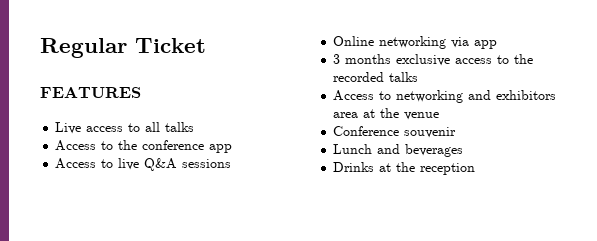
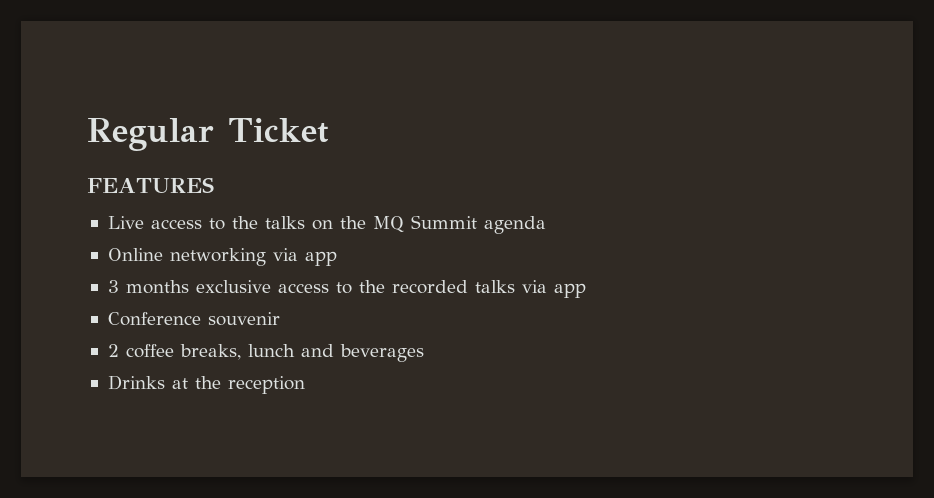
- Live access to all talks
- Access to the conference app
- Access to live Q&A sessions
+ Live access to the talks on the MQ Summit agenda
- 3 months exclusive access to the recorded talks
- Access to networking and exhibitors area at the venue
+ 3 months exclusive access to the recorded talks via app
  Conference souvenir
- Lunch and beverages
+ 2 coffee breaks, lunch and beverages

